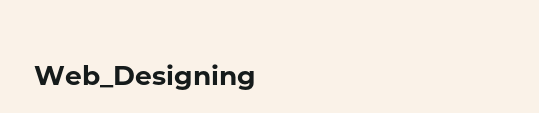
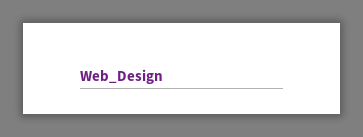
- Web_Designing
+ Web_Design

